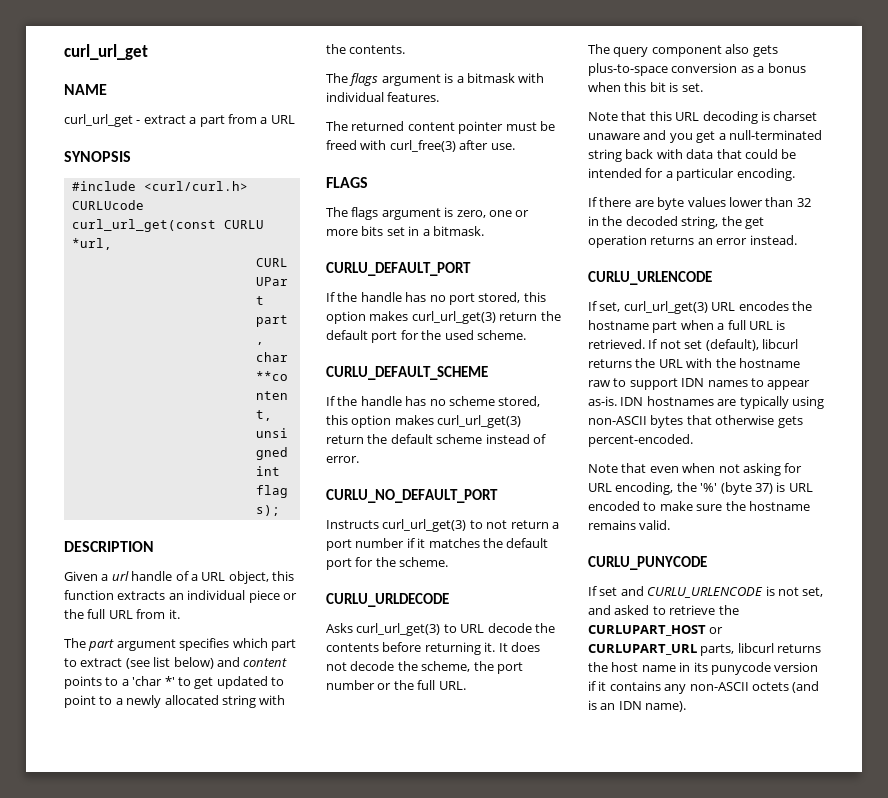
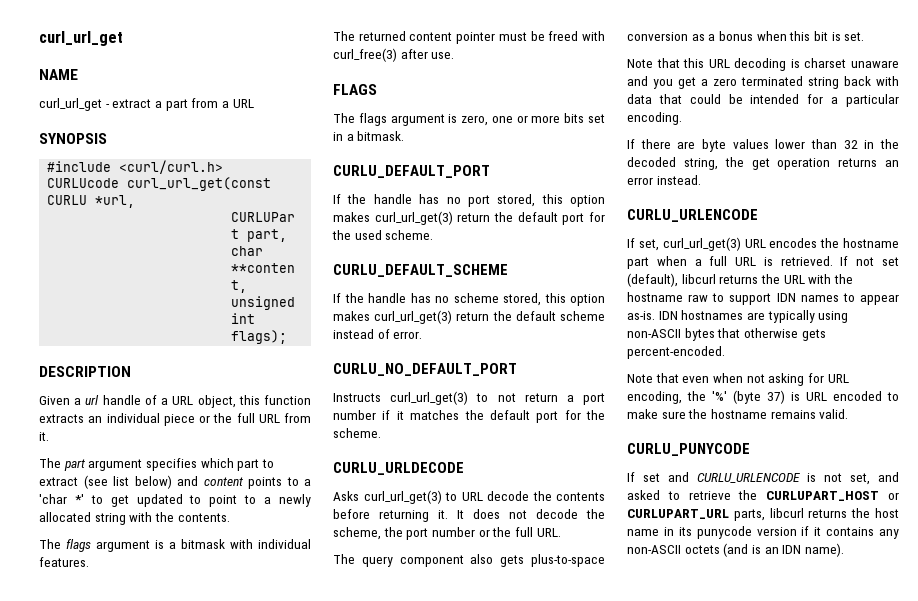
- Note that this URL decoding is charset unaware and you get a null-terminated string back with data that could be intended for a particular encoding.
+ Note that this URL decoding is charset unaware and you get a zero terminated string back with data that could be intended for a particular encoding.

